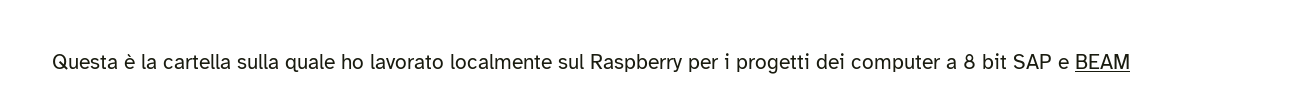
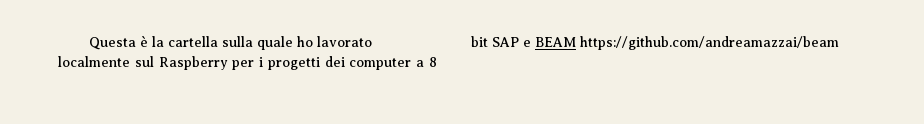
- Questa è la cartella sulla quale ho lavorato localmente sul Raspberry per i progetti dei computer a 8 bit SAP e BEAM
+ Questa è la cartella sulla quale ho lavorato localmente sul Raspberry per i progetti dei computer a 8 bit SAP e BEAM https://github.com/andreamazzai/beam

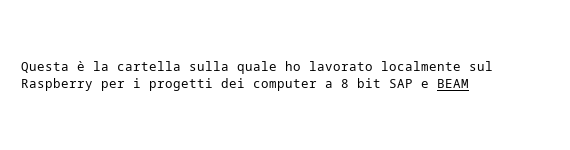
- Questa è la cartella sulla quale ho lavorato localmente sul Raspberry per i progetti dei computer a 8 bit SAP e BEAM https://github.com/andreamazzai/beam
+ Questa è la cartella sulla quale ho lavorato localmente sul Raspberry per i progetti dei computer a 8 bit SAP e BEAM

